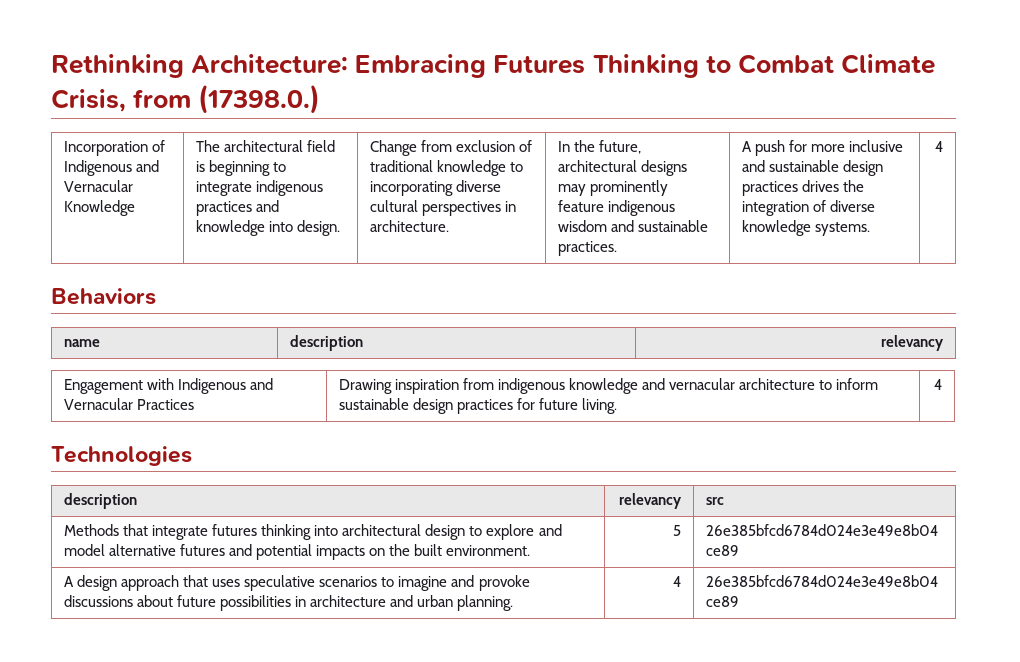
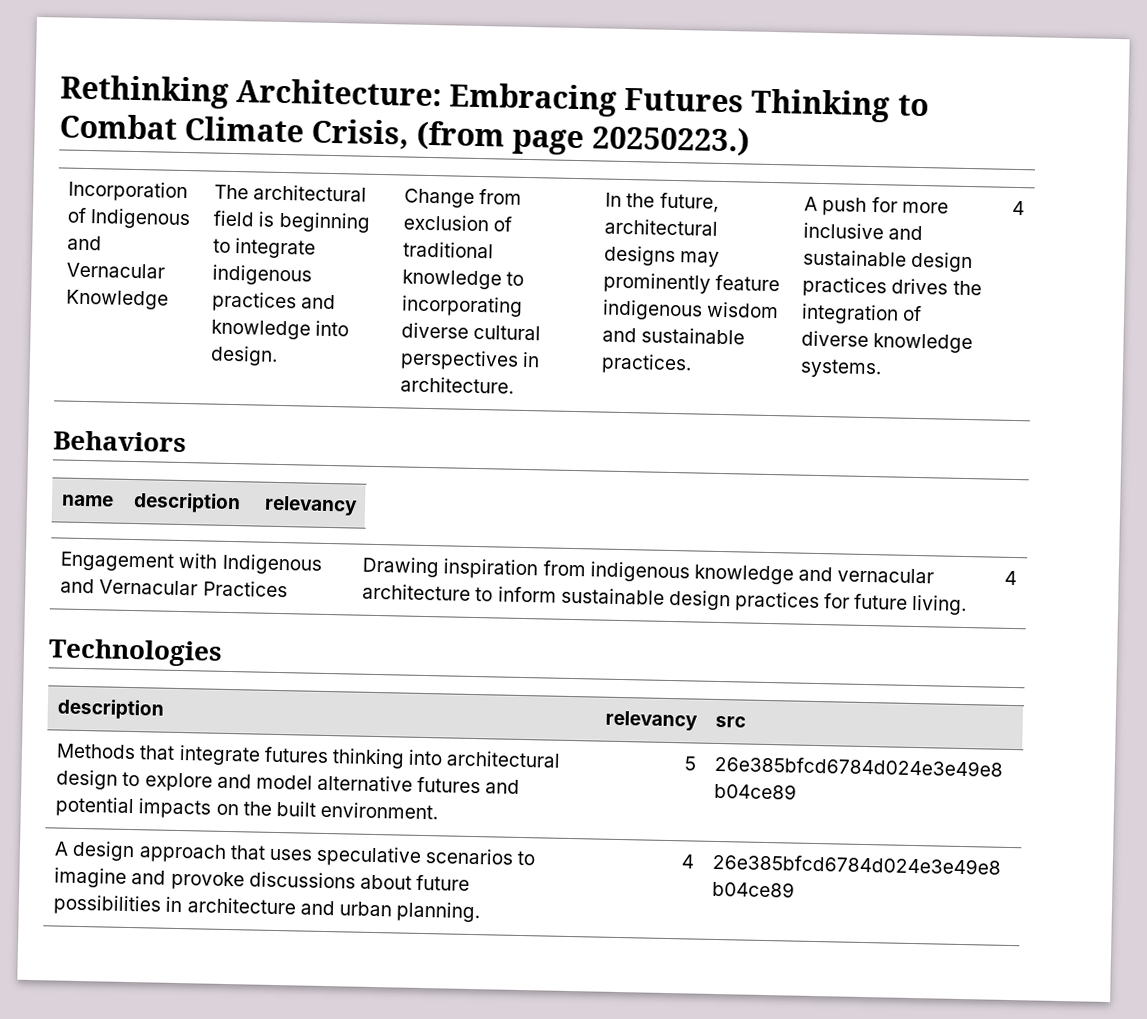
- Rethinking Architecture: Embracing Futures Thinking to Combat Climate Crisis, from (17398.0.)
+ Rethinking Architecture: Embracing Futures Thinking to Combat Climate Crisis, (from page 20250223.)

